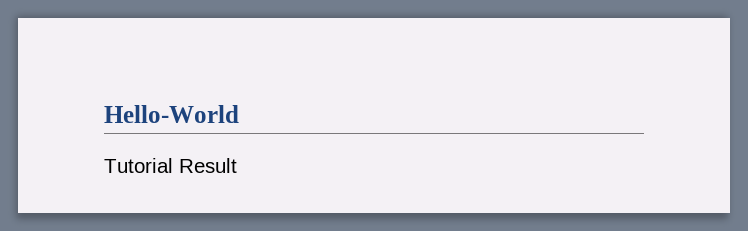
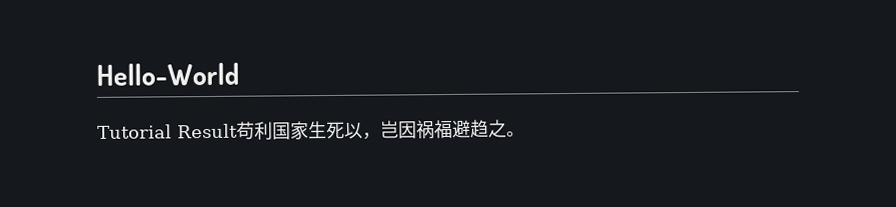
- Tutorial Result
+ Tutorial Result苟利国家生死以，岂因祸福避趋之。

